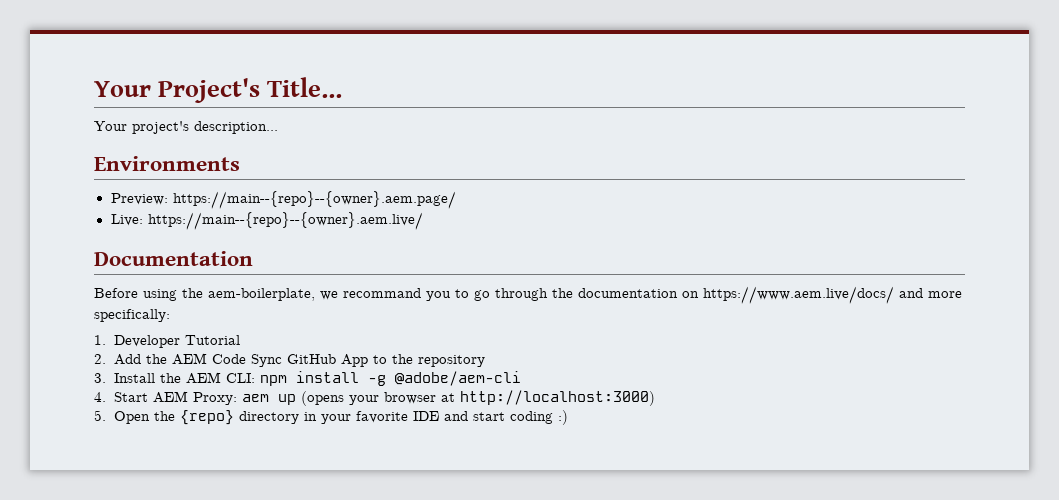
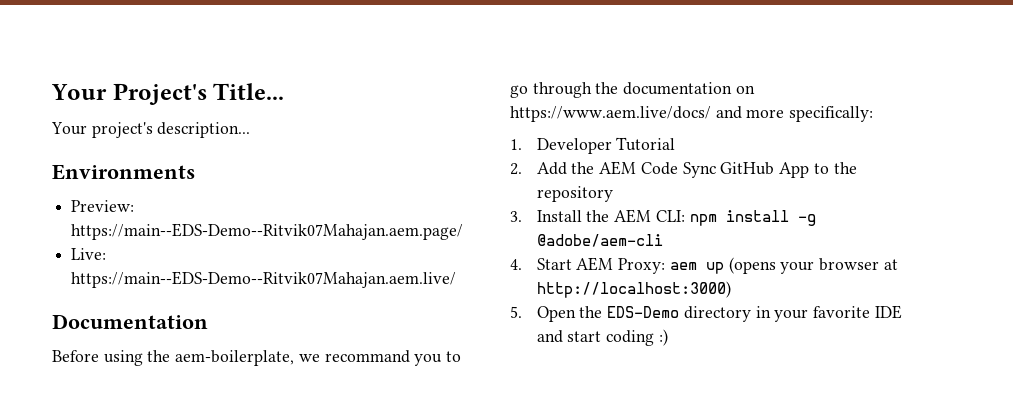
- Preview: https://main--{repo}--{owner}.aem.page/
+ Preview: https://main--EDS-Demo--Ritvik07Mahajan.aem.page/
- Live: https://main--{repo}--{owner}.aem.live/
+ Live: https://main--EDS-Demo--Ritvik07Mahajan.aem.live/
- 5. Open the {repo} directory in your favorite IDE and start coding :)
+ 5. Open the EDS-Demo directory in your favorite IDE and start coding :)

